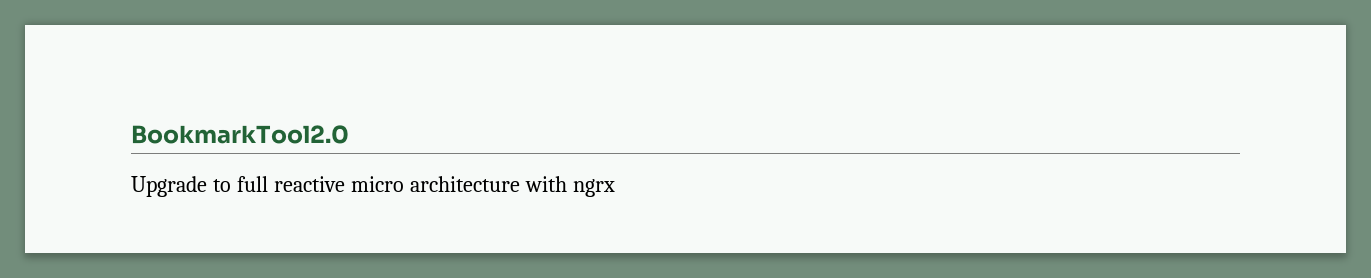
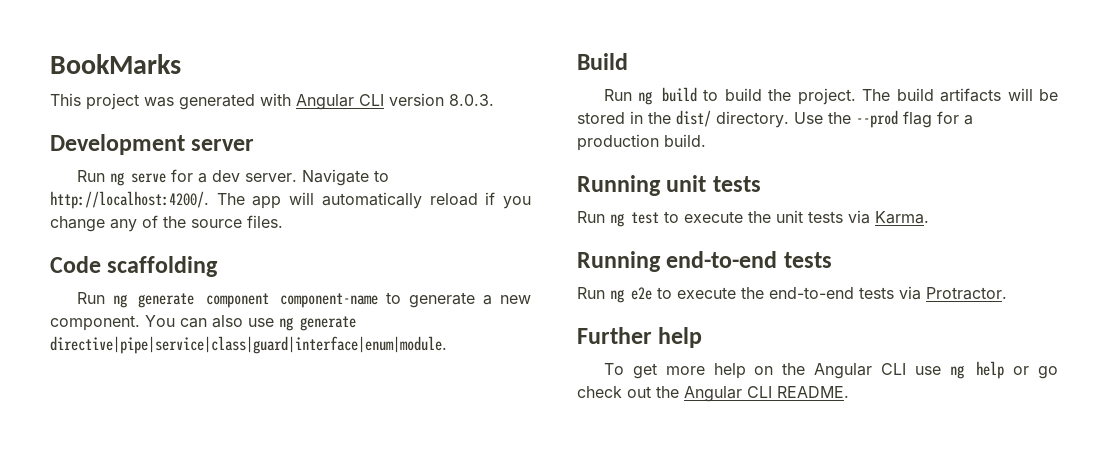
- BookmarkTool2.0
- Upgrade to full reactive micro architecture with ngrx
+ BookMarks
+ This project was generated with Angular CLI version 8.0.3.
+ Development server
+ Run ng serve for a dev server. Navigate to http://localhost:4200/. The app will automatically reload if you change any of the source files.
+ Code scaffolding
+ Run ng generate component component-name to generate a new component. You can also use ng generate directive|pipe|service|class|guard|interface|enum|module.
+ Build
+ Run ng build to build the project. The build artifacts will be stored in the dist/ directory. Use the --prod flag for a production build.
+ Running unit tests
+ Run ng test to execute the unit tests via Karma.
+ Running end-to-end tests
+ Run ng e2e to execute the end-to-end tests via Protractor.
+ Further help
+ To get more help on the Angular CLI use ng help or go check out the Angular CLI README.

